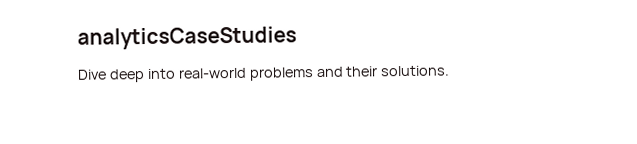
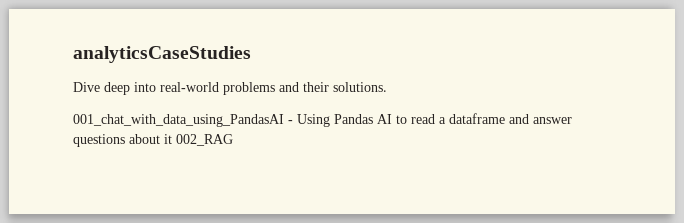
+ 001_chat_with_data_using_PandasAI - Using Pandas AI to read a dataframe and answer questions about it 002_RAG

